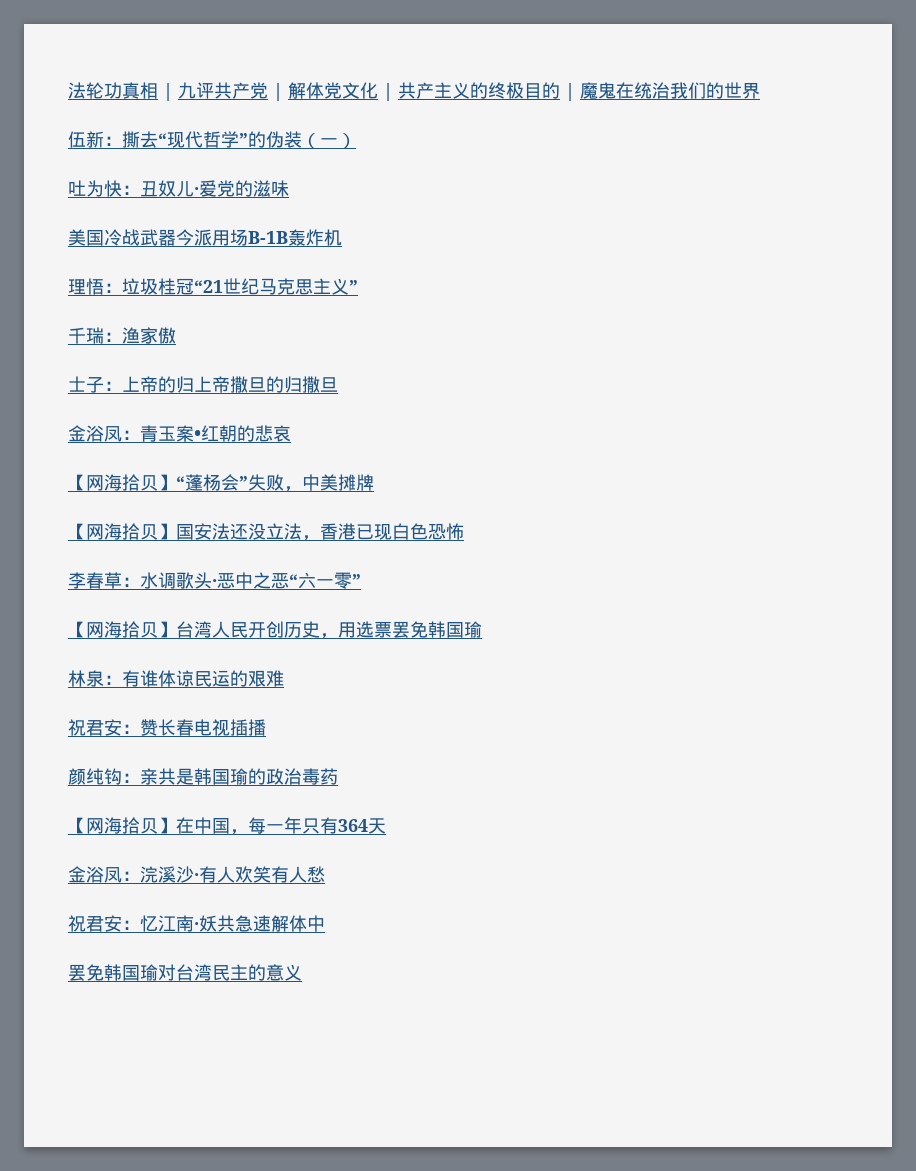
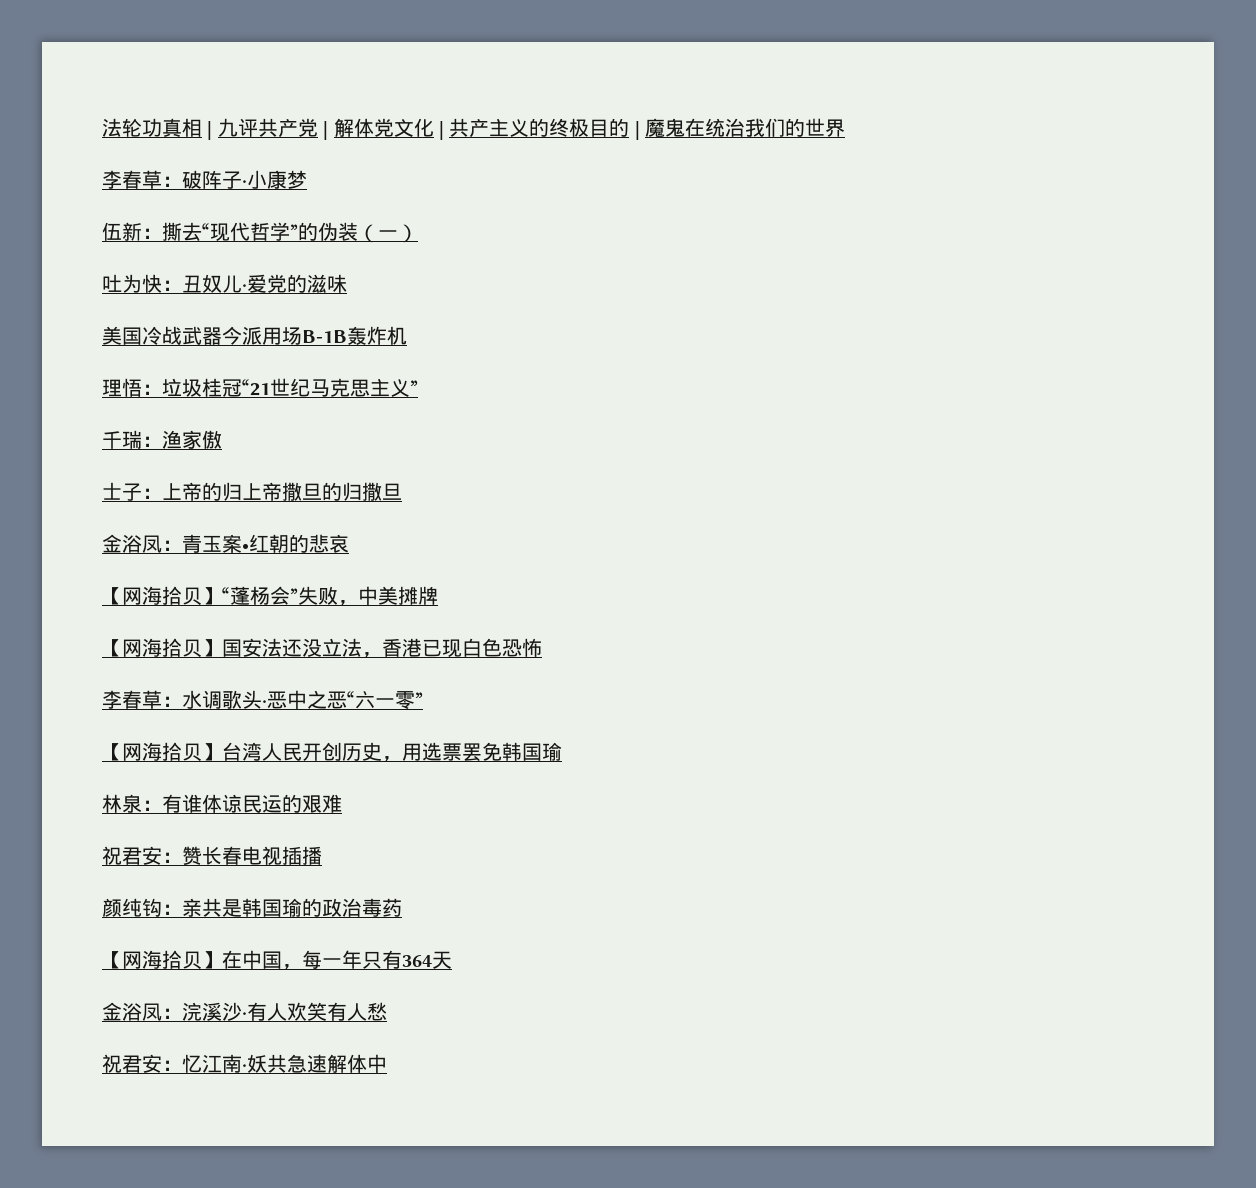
+ 李春草：破阵子·小康梦
- 罢免韩国瑜对台湾民主的意义

